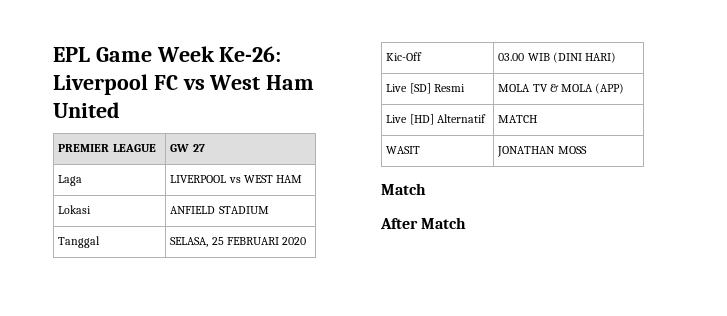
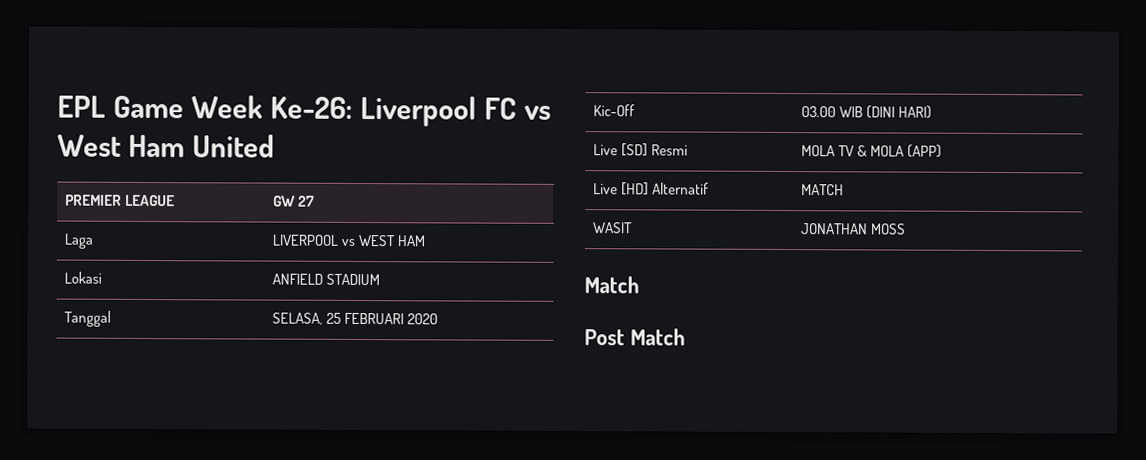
- After Match
+ Post Match

